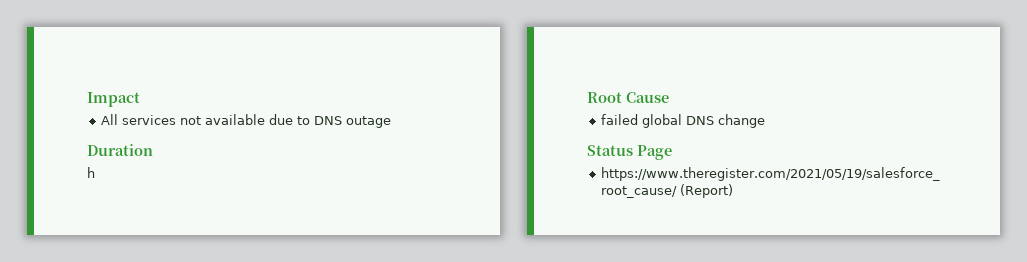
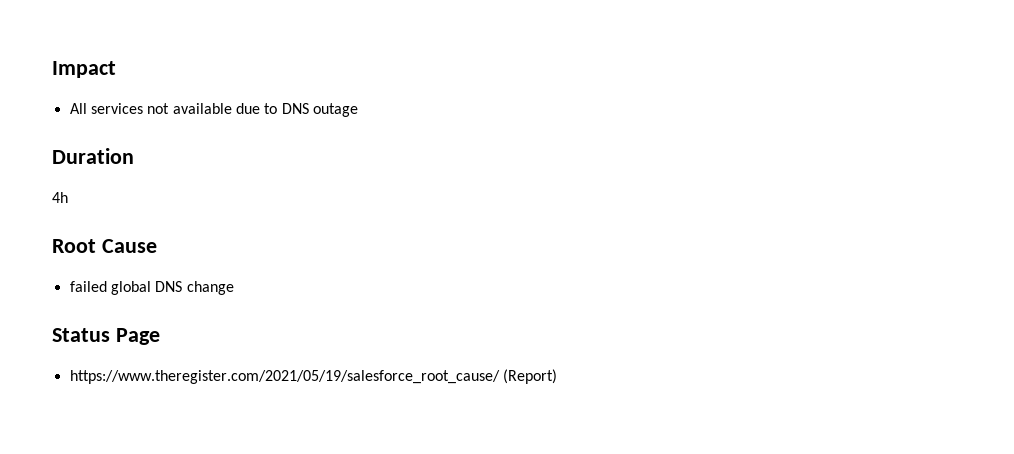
- h
+ 4h

